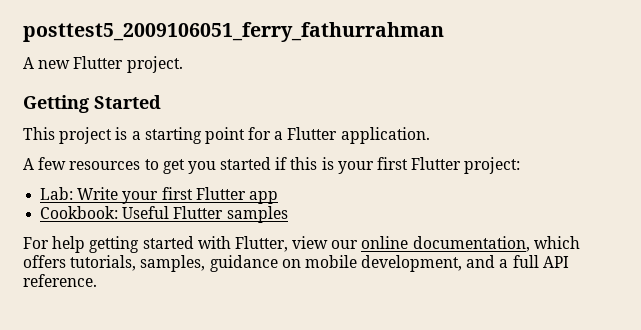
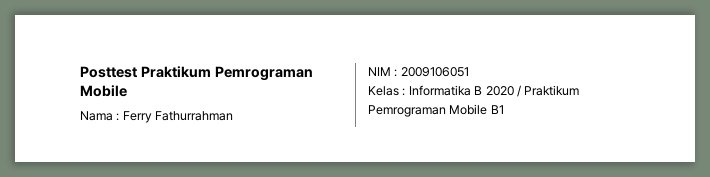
- posttest5_2009106051_ferry_fathurrahman
- A new Flutter project.
- Getting Started
- This project is a starting point for a Flutter application.
- A few resources to get you started if this is your first Flutter project:
- Lab: Write your first Flutter app
- Cookbook: Useful Flutter samples
- For help getting started with Flutter, view our online documentation, which offers tutorials, samples, guidance on mobile development, and a full API reference.
+ Posttest Praktikum Pemrograman Mobile
+ Nama : Ferry Fathurrahman
+ NIM : 2009106051
+ Kelas : Informatika B 2020 / Praktikum Pemrograman Mobile B1

